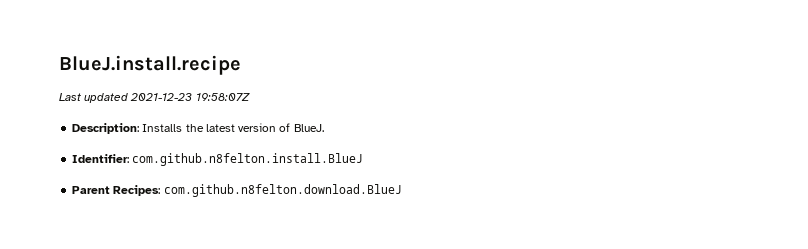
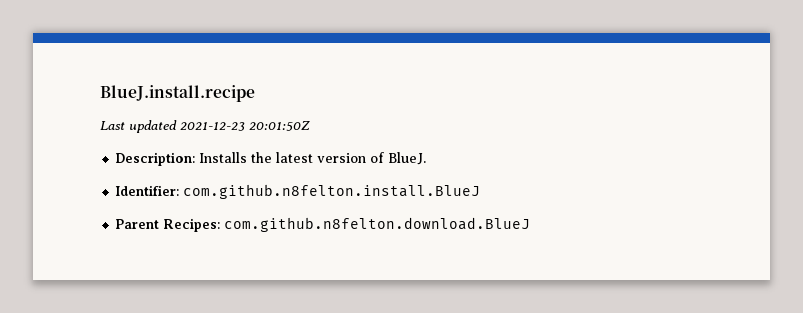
- Last updated 2021-12-23 19:58:07Z
+ Last updated 2021-12-23 20:01:50Z

